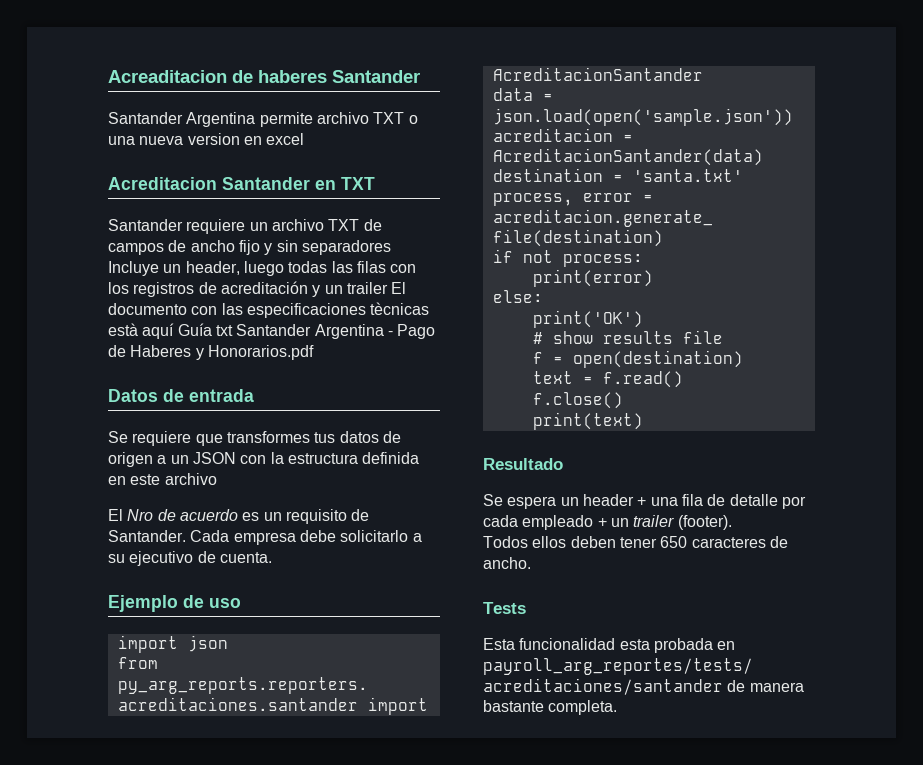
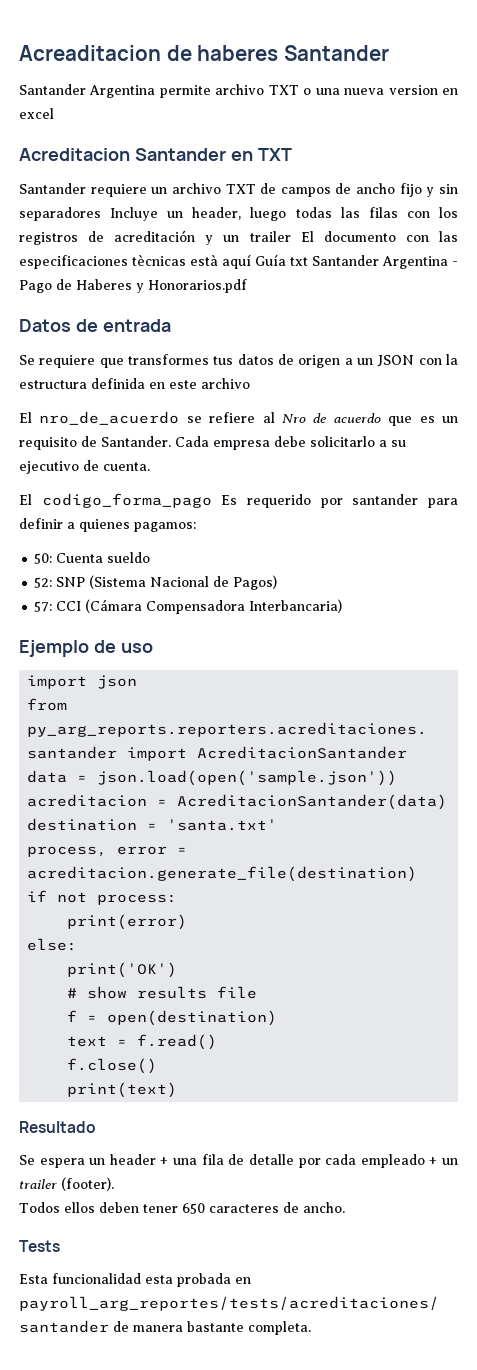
- El Nro de acuerdo es un requisito de Santander.
+ El nro_de_acuerdo se refiere al Nro de acuerdo que es un requisito de Santander.
+ El codigo_forma_pago Es requerido por santander para definir a quienes pagamos:
+ 50: Cuenta sueldo
+ 52: SNP (Sistema Nacional de Pagos)
+ 57: CCI (Cámara Compensadora Interbancaria)

